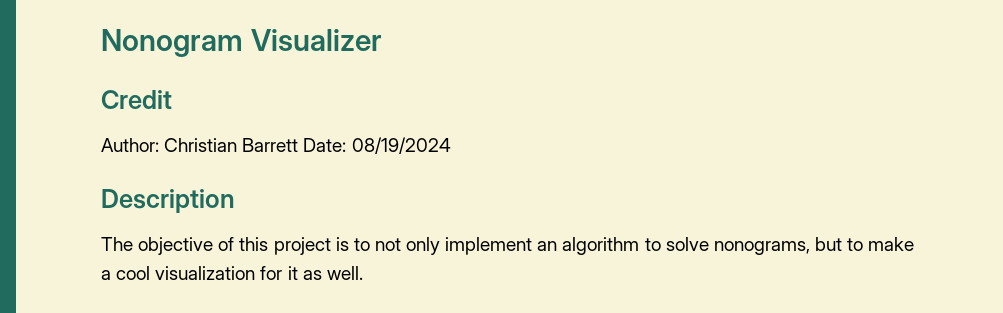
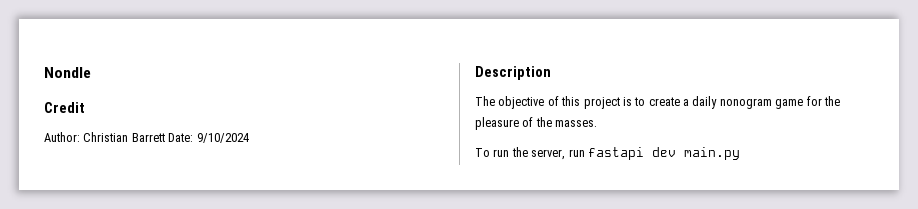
- Nonogram Visualizer
+ Nondle
- Author: Christian Barrett Date: 08/19/2024
+ Author: Christian Barrett Date: 9/10/2024
- The objective of this project is to not only implement an algorithm to solve nonograms, but to make a cool visualization for it as well.
+ The objective of this project is to create a daily nonogram game for the pleasure of the masses.
+ To run the server, run fastapi dev main.py

